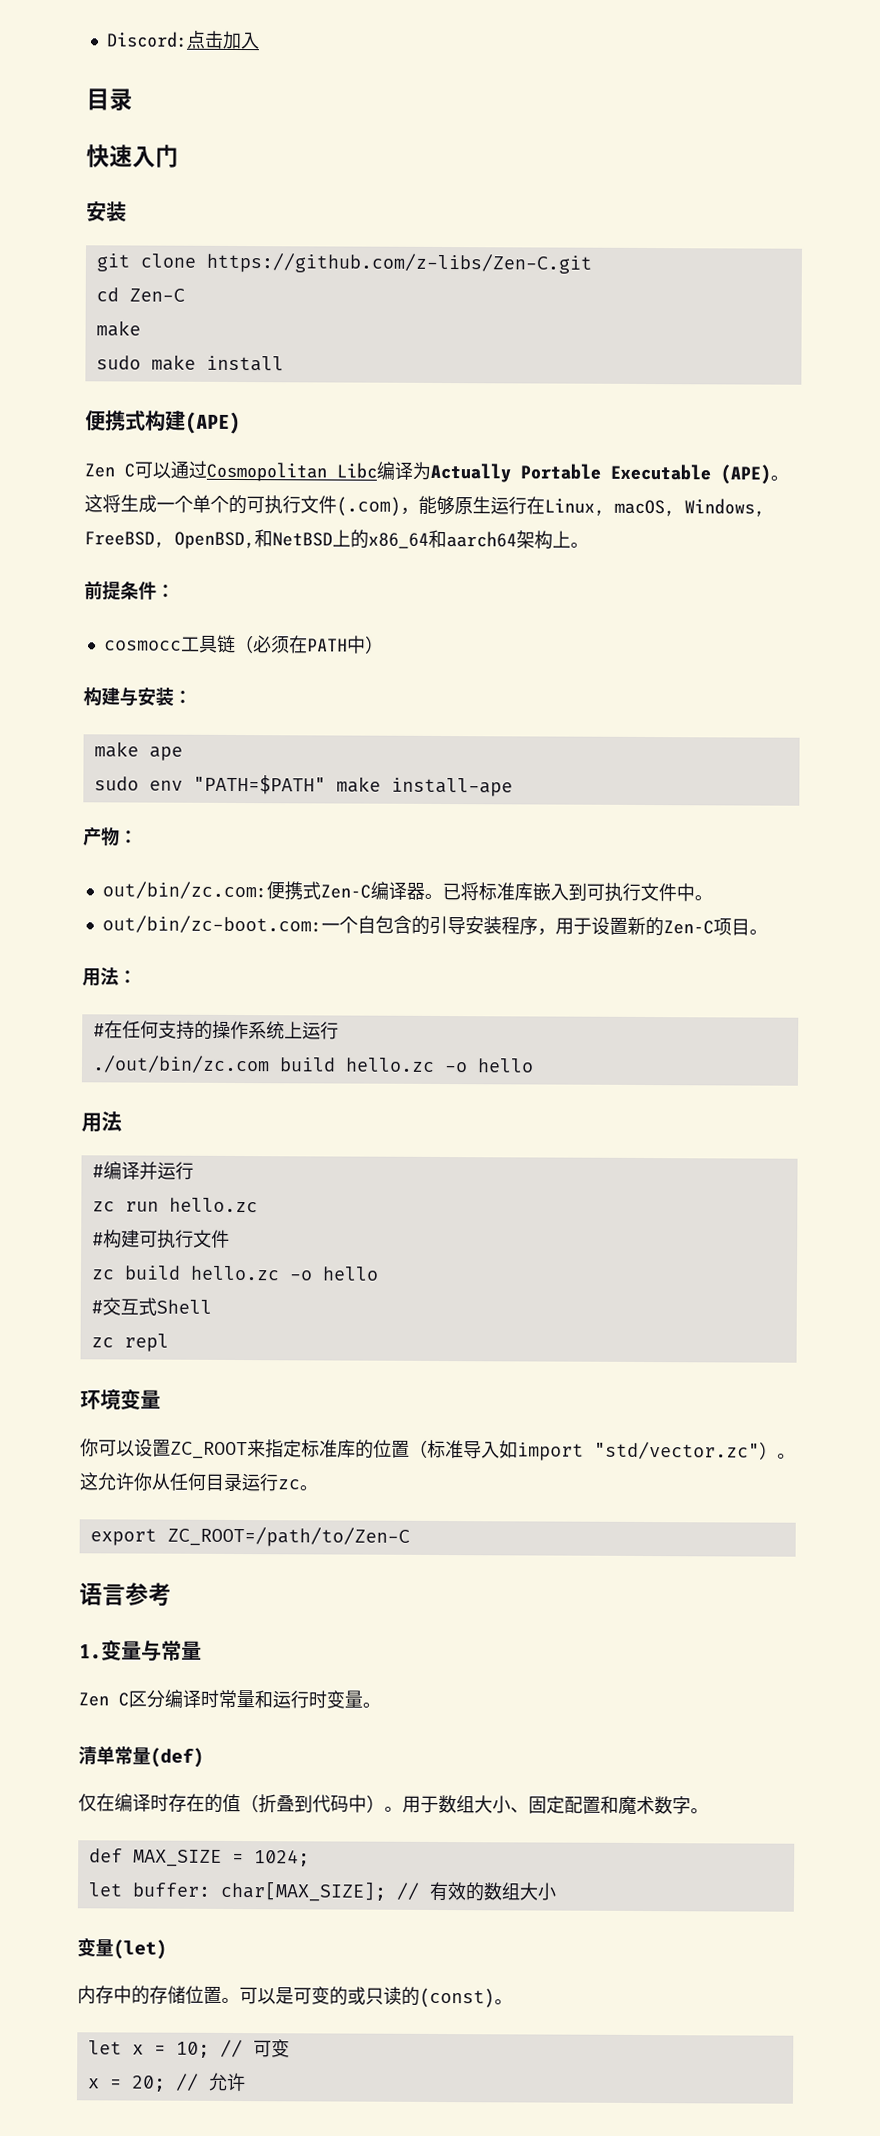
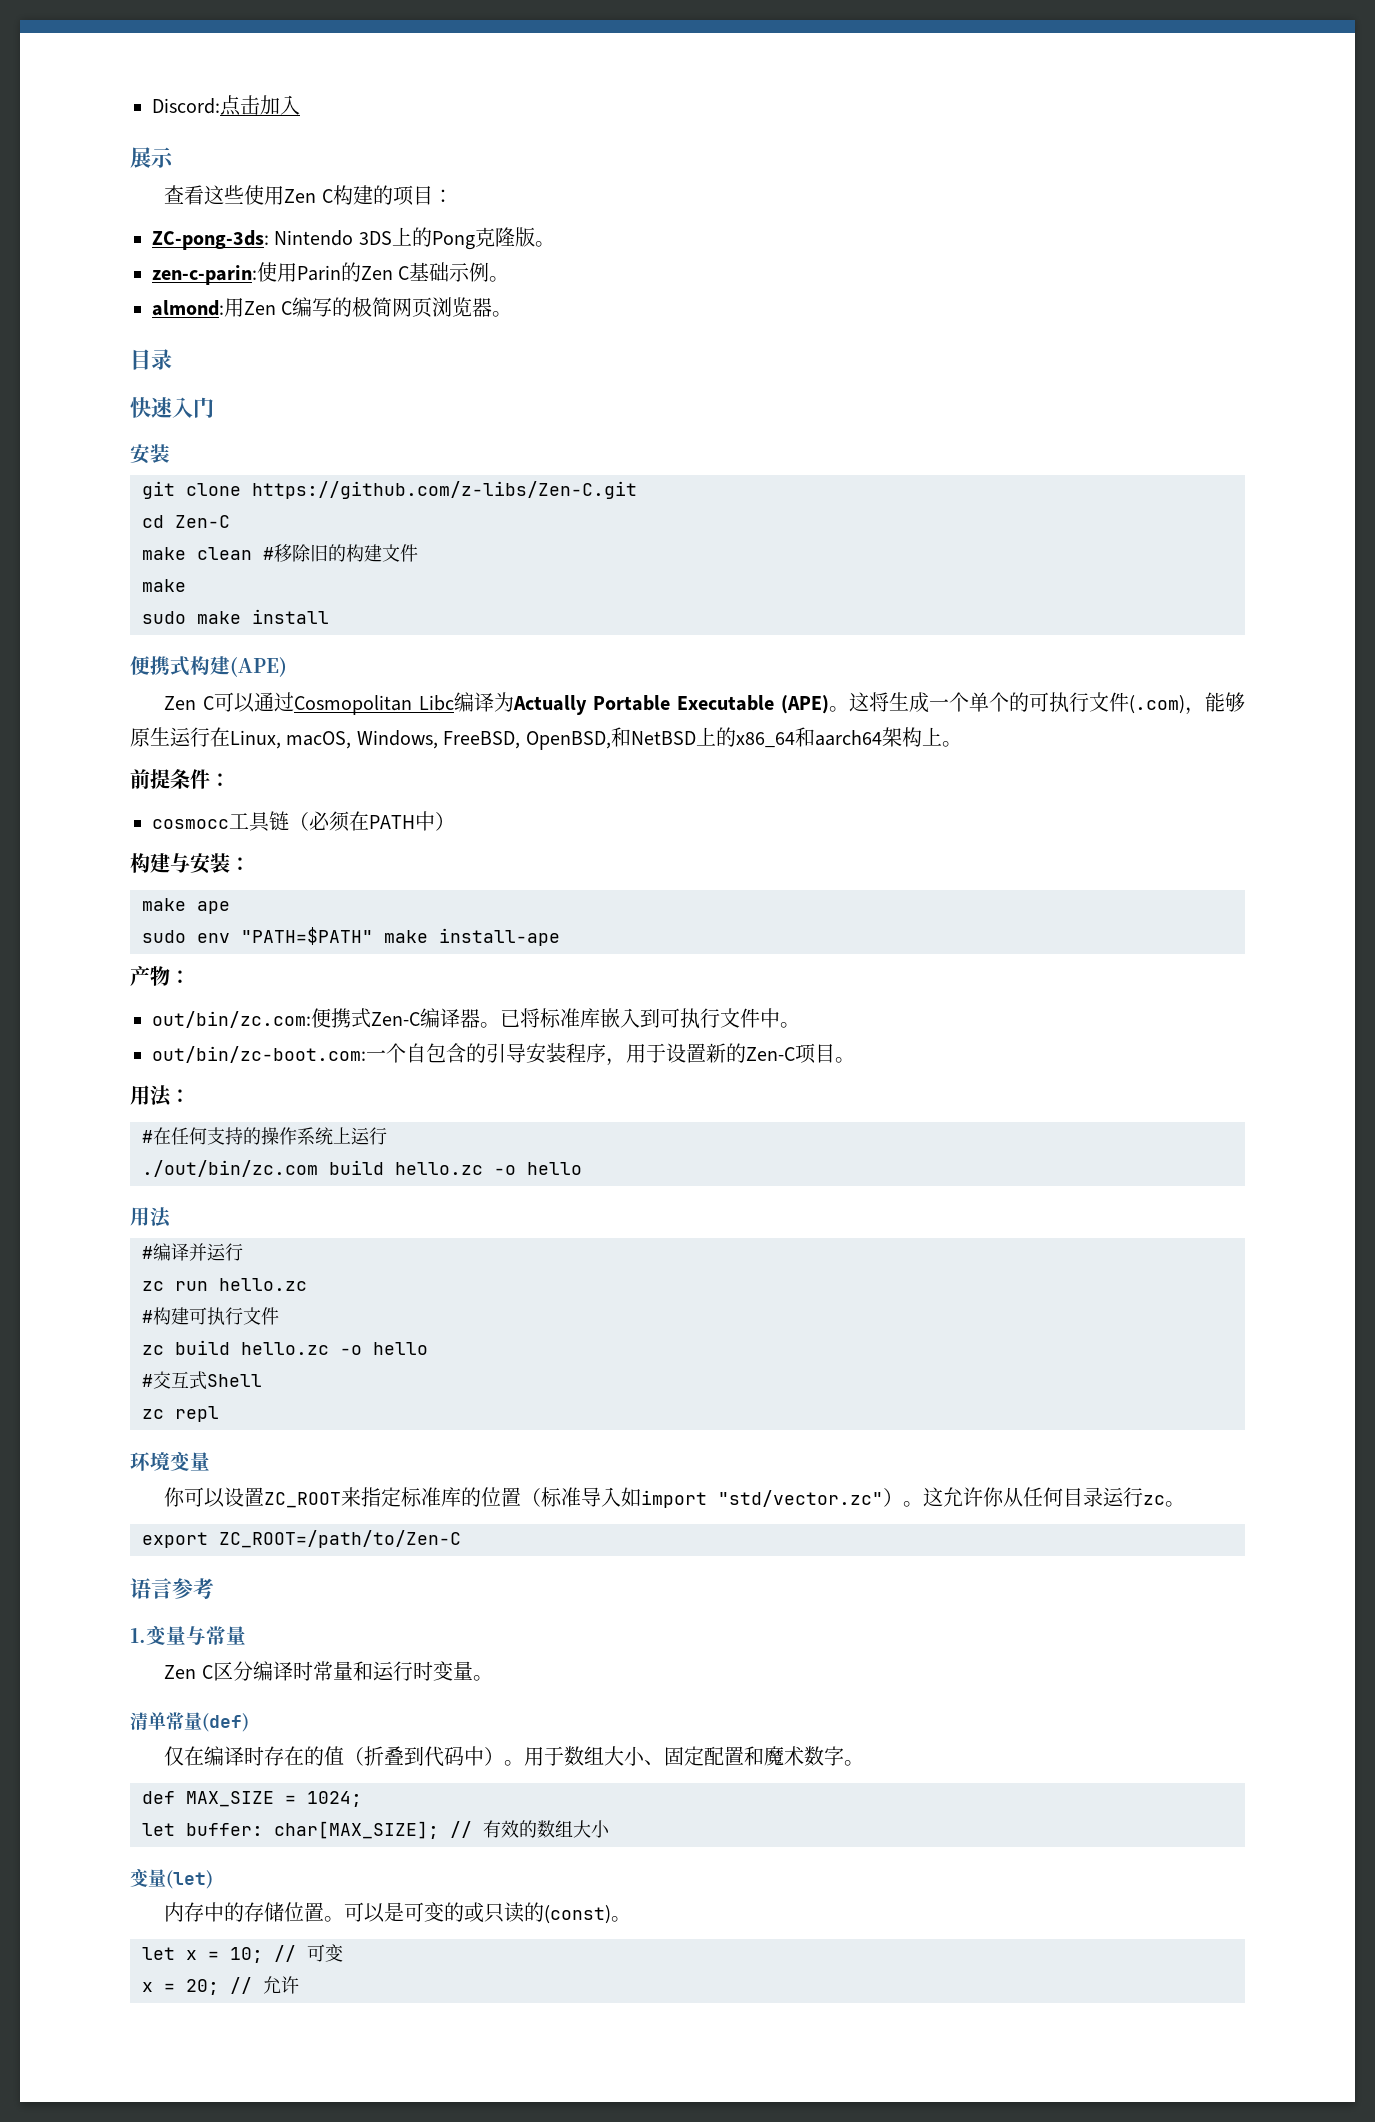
+ 展示
+ 查看这些使用Zen C构建的项目：
+ ZC-pong-3ds: Nintendo 3DS上的Pong克隆版。
+ zen-c-parin:使用Parin的Zen C基础示例。
+ almond:用Zen C编写的极简网页浏览器。
+ make clean #移除旧的构建文件

